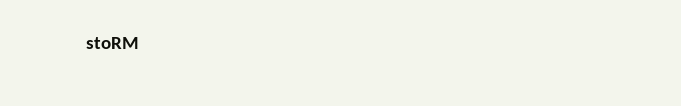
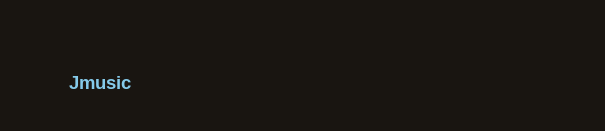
- stoRM
+ Jmusic

